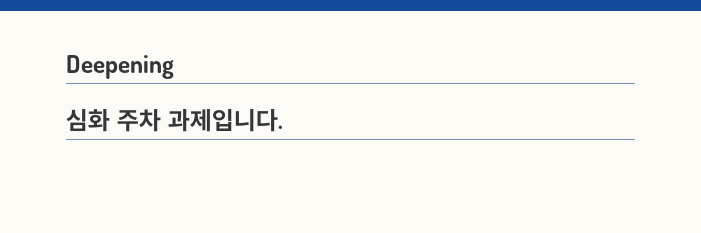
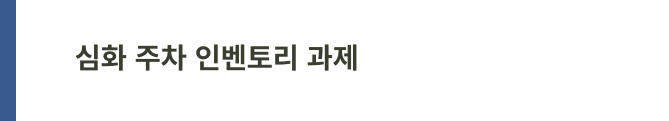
- Deepening
- 심화 주차 과제입니다.
+ 심화 주차 인벤토리 과제

